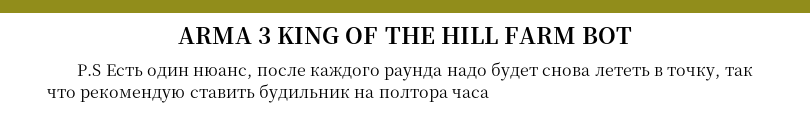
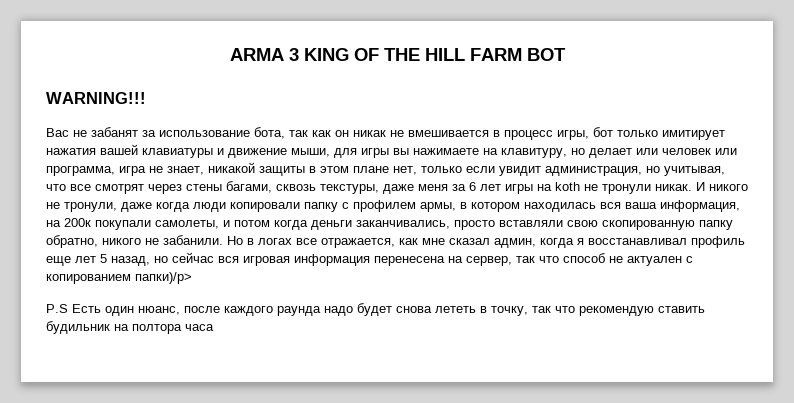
+ WARNING!!!
+ Вас не забанят за использование бота, так как он никак не вмешивается в процесс игры, бот только имитирует нажатия вашей клавиатуры и движение мыши, для игры вы нажимаете на клавитуру, но делает или человек или программа, игра не знает, никакой защиты в этом плане нет, только если увидит администрация, но учитывая, что все смотрят через стены багами, сквозь текстуры, даже меня за 6 лет игры на koth не тронули никак. И никого не тронули, даже когда люди копировали папку с профилем армы, в котором находилась вся ваша информация, на 200к покупали самолеты, и потом когда деньги заканчивались, просто вставляли свою скопированную папку обратно, никого не забанили. Но в логах все отражается, как мне сказал админ, когда я восстанавливал профиль еще лет 5 назад, но сейчас вся игровая информация перенесена на сервер, так что способ не актуален с копированием папки)/p>

